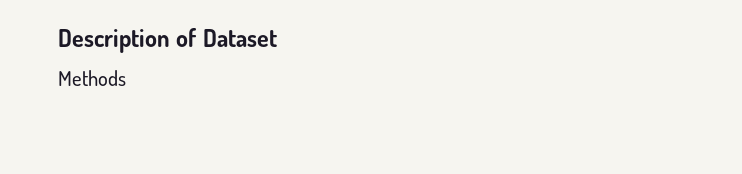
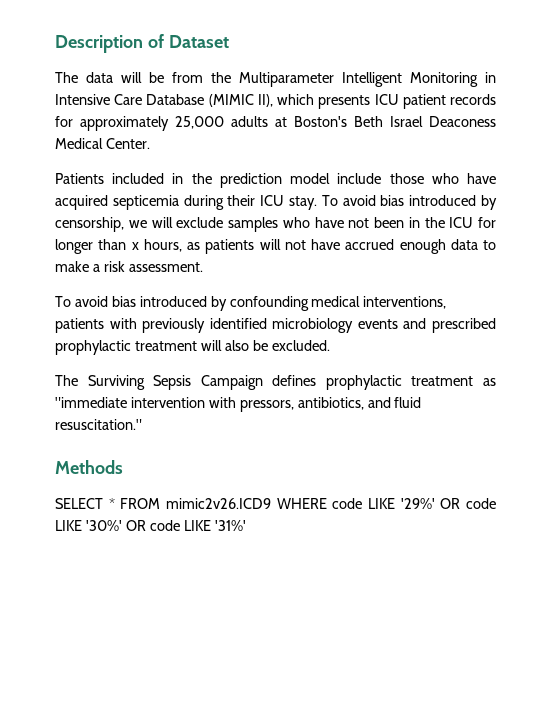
+ The data will be from the Multiparameter Intelligent Monitoring in Intensive Care Database (MIMIC II), which presents ICU patient records for approximately 25,000 adults at Boston's Beth Israel Deaconess Medical Center.
+ Patients included in the prediction model include those who have acquired septicemia during their ICU stay. To avoid bias introduced by censorship, we will exclude samples who have not been in the ICU for longer than x hours, as patients will not have accrued enough data to make a risk assessment.
+ To avoid bias introduced by confounding medical interventions, patients with previously identified microbiology events and prescribed prophylactic treatment will also be excluded.
+ The Surviving Sepsis Campaign defines prophylactic treatment as "immediate intervention with pressors, antibiotics, and fluid resuscitation."
  Methods
+ SELECT * FROM mimic2v26.ICD9 WHERE code LIKE '29%' OR code LIKE '30%' OR code LIKE '31%'

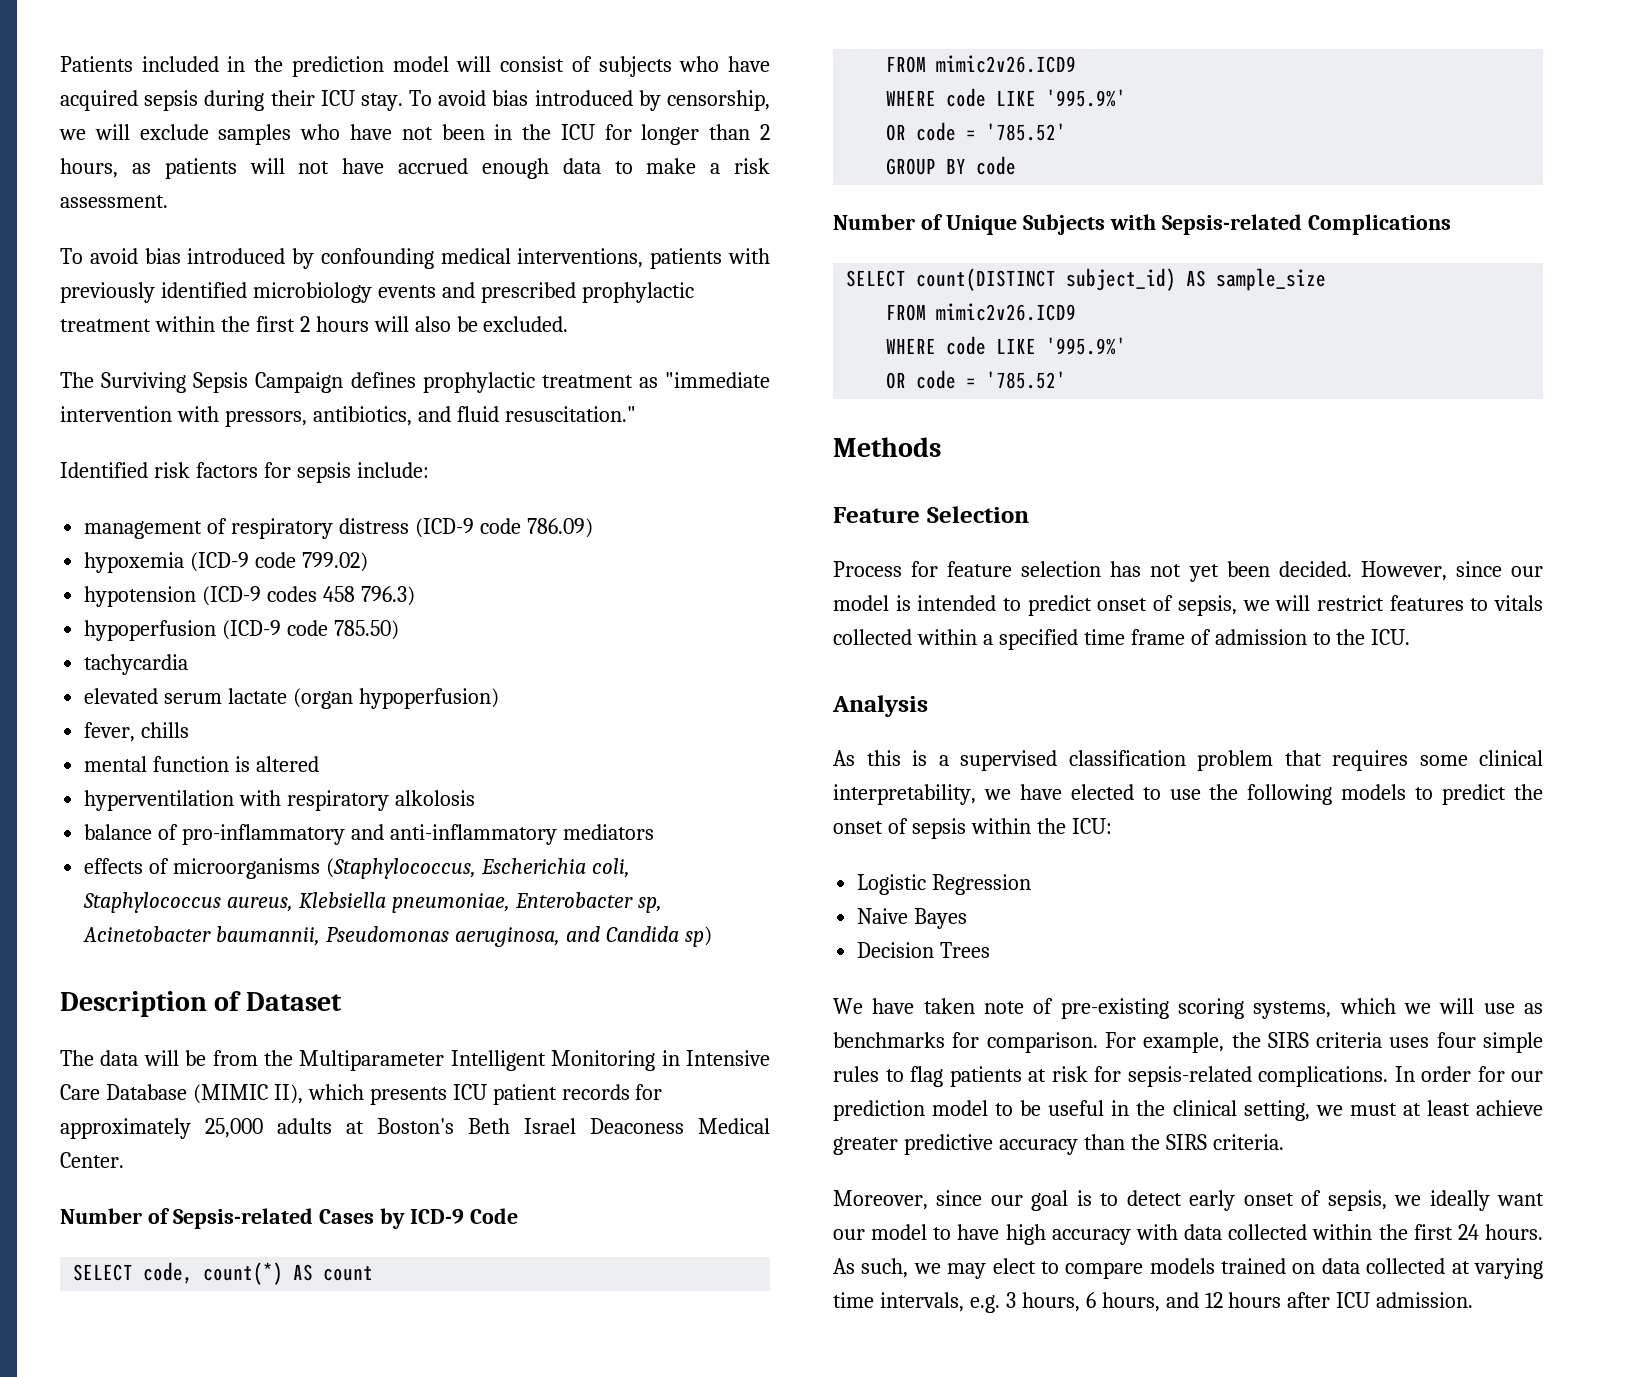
+ Patients included in the prediction model will consist of subjects who have acquired sepsis during their ICU stay. To avoid bias introduced by censorship, we will exclude samples who have not been in the ICU for longer than 2 hours, as patients will not have accrued enough data to make a risk assessment.
+ To avoid bias introduced by confounding medical interventions, patients with previously identified microbiology events and prescribed prophylactic treatment within the first 2 hours will also be excluded.
+ The Surviving Sepsis Campaign defines prophylactic treatment as "immediate intervention with pressors, antibiotics, and fluid resuscitation."
+ Identified risk factors for sepsis include:
+ management of respiratory distress (ICD-9 code 786.09)
+ hypoxemia (ICD-9 code 799.02)
+ hypotension (ICD-9 codes 458 796.3)
+ hypoperfusion (ICD-9 code 785.50)
+ tachycardia
+ elevated serum lactate (organ hypoperfusion)
+ fever, chills
+ mental function is altered
+ hyperventilation with respiratory alkolosis
+ balance of pro-inflammatory and anti-inflammatory mediators
+ effects of microorganisms (Staphylococcus, Escherichia coli, Staphylococcus aureus, Klebsiella pneumoniae, Enterobacter sp, Acinetobacter baumannii, Pseudomonas aeruginosa, and Candida sp)
- Patients included in the prediction model include those who have acquired septicemia during their ICU stay. To avoid bias introduced by censorship, we will exclude samples who have not been in the ICU for longer than x hours, as patients will not have accrued enough data to make a risk assessment.
- To avoid bias introduced by confounding medical interventions, patients with previously identified microbiology events and prescribed prophylactic treatment will also be excluded.
- The Surviving Sepsis Campaign defines prophylactic treatment as "immediate intervention with pressors, antibiotics, and fluid resuscitation."
+ Number of Sepsis-related Cases by ICD-9 Code
+ SELECT code, count(*) AS count
+ FROM mimic2v26.ICD9
+ WHERE code LIKE '995.9%'
+ OR code = '785.52'
+ GROUP BY code
+ Number of Unique Subjects with Sepsis-related Complications
+ SELECT count(DISTINCT subject_id) AS sample_size
+ FROM mimic2v26.ICD9
+ WHERE code LIKE '995.9%'
+ OR code = '785.52'
  Methods
- SELECT * FROM mimic2v26.ICD9 WHERE code LIKE '29%' OR code LIKE '30%' OR code LIKE '31%'
+ Feature Selection
+ Process for feature selection has not yet been decided. However, since our model is intended to predict onset of sepsis, we will restrict features to vitals collected within a specified time frame of admission to the ICU.
+ Analysis
+ As this is a supervised classification problem that requires some clinical interpretability, we have elected to use the following models to predict the onset of sepsis within the ICU:
+ Logistic Regression
+ Naive Bayes
+ Decision Trees
+ We have taken note of pre-existing scoring systems, which we will use as benchmarks for comparison. For example, the SIRS criteria uses four simple rules to flag patients at risk for sepsis-related complications. In order for our prediction model to be useful in the clinical setting, we must at least achieve greater predictive accuracy than the SIRS criteria.
+ Moreover, since our goal is to detect early onset of sepsis, we ideally want our model to have high accuracy with data collected within the first 24 hours. As such, we may elect to compare models trained on data collected at varying time intervals, e.g. 3 hours, 6 hours, and 12 hours after ICU admission.

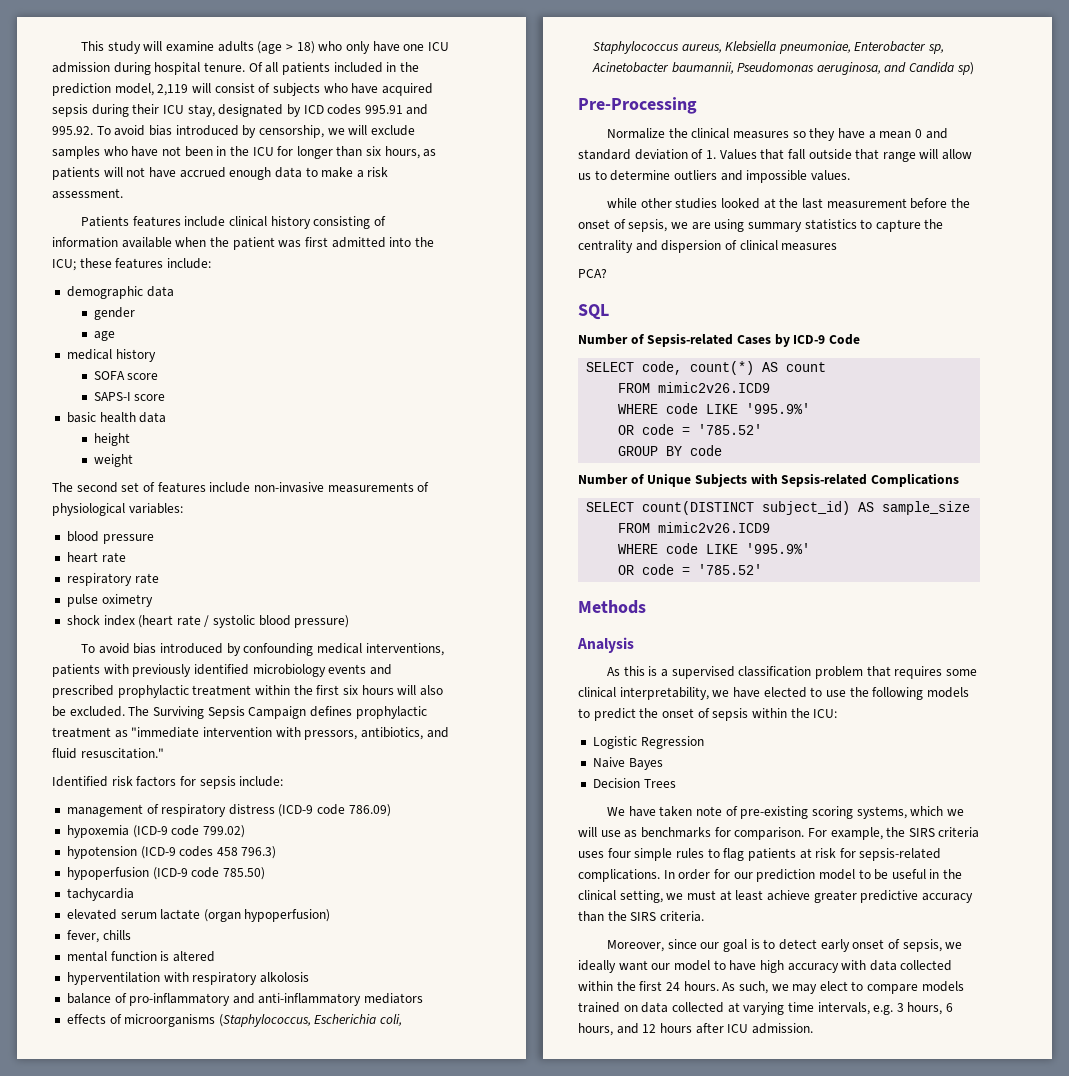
- Patients included in the prediction model will consist of subjects who have acquired sepsis during their ICU stay. To avoid bias introduced by censorship, we will exclude samples who have not been in the ICU for longer than 2 hours, as patients will not have accrued enough data to make a risk assessment.
+ This study will examine adults (age > 18) who only have one ICU admission during hospital tenure. Of all patients included in the prediction model, 2,119 will consist of subjects who have acquired sepsis during their ICU stay, designated by ICD codes 995.91 and 995.92. To avoid bias introduced by censorship, we will exclude samples who have not been in the ICU for longer than six hours, as patients will not have accrued enough data to make a risk assessment.
+ Patients features include clinical history consisting of information available when the patient was first admitted into the ICU; these features include:
+ demographic data
+ gender
+ age
+ medical history
+ SOFA score
+ SAPS-I score
+ basic health data
+ height
+ weight
+ The second set of features include non-invasive measurements of physiological variables:
+ blood pressure
+ heart rate
+ respiratory rate
+ pulse oximetry
+ shock index (heart rate / systolic blood pressure)
- To avoid bias introduced by confounding medical interventions, patients with previously identified microbiology events and prescribed prophylactic treatment within the first 2 hours will also be excluded.
- The Surviving Sepsis Campaign defines prophylactic treatment as "immediate intervention with pressors, antibiotics, and fluid resuscitation."
+ To avoid bias introduced by confounding medical interventions, patients with previously identified microbiology events and prescribed prophylactic treatment within the first six hours will also be excluded. The Surviving Sepsis Campaign defines prophylactic treatment as "immediate intervention with pressors, antibiotics, and fluid resuscitation."
- Description of Dataset
- The data will be from the Multiparameter Intelligent Monitoring in Intensive Care Database (MIMIC II), which presents ICU patient records for approximately 25,000 adults at Boston's Beth Israel Deaconess Medical Center.
+ Pre-Processing
+ Normalize the clinical measures so they have a mean 0 and standard deviation of 1. Values that fall outside that range will allow us to determine outliers and impossible values.
+ while other studies looked at the last measurement before the onset of sepsis, we are using summary statistics to capture the centrality and dispersion of clinical measures
+ PCA?
+ SQL
- Feature Selection
- Process for feature selection has not yet been decided. However, since our model is intended to predict onset of sepsis, we will restrict features to vitals collected within a specified time frame of admission to the ICU.

